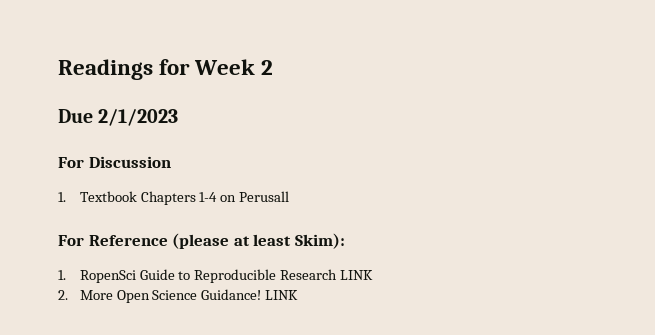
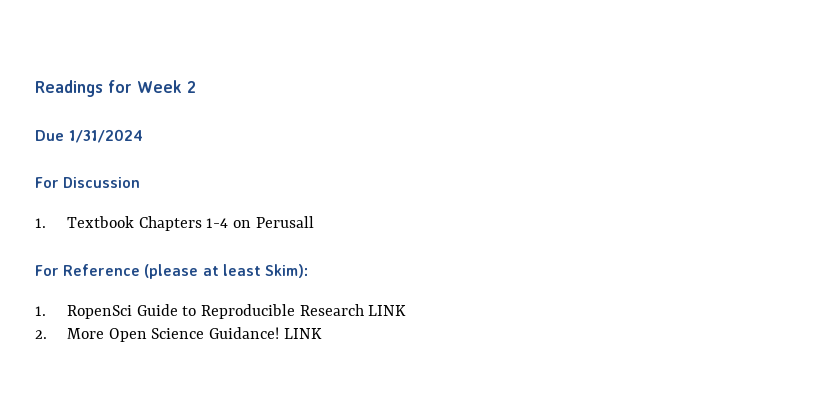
- Due 2/1/2023
+ Due 1/31/2024

